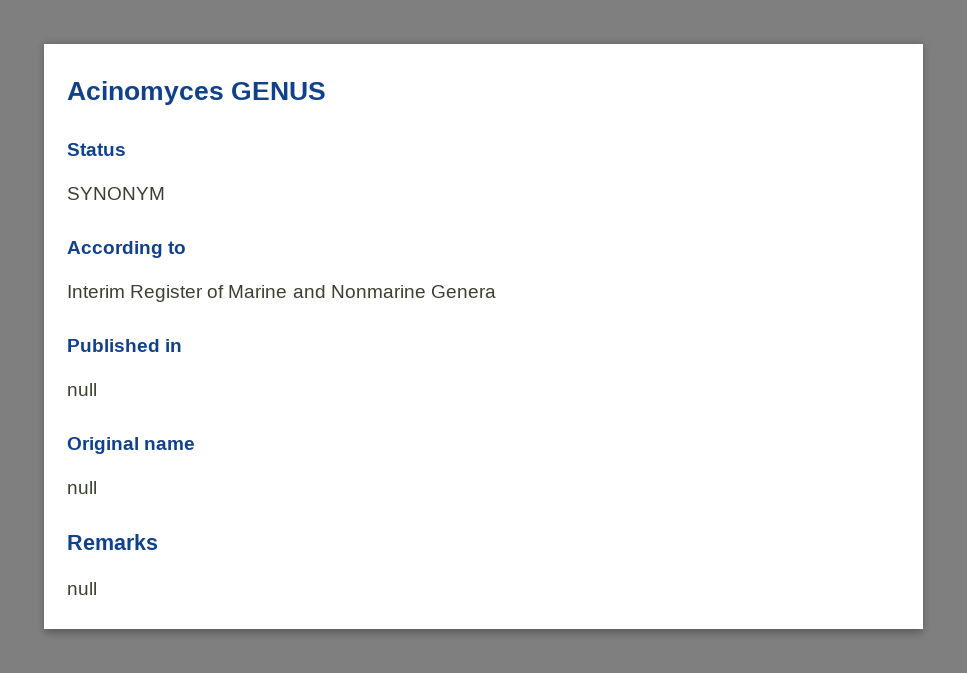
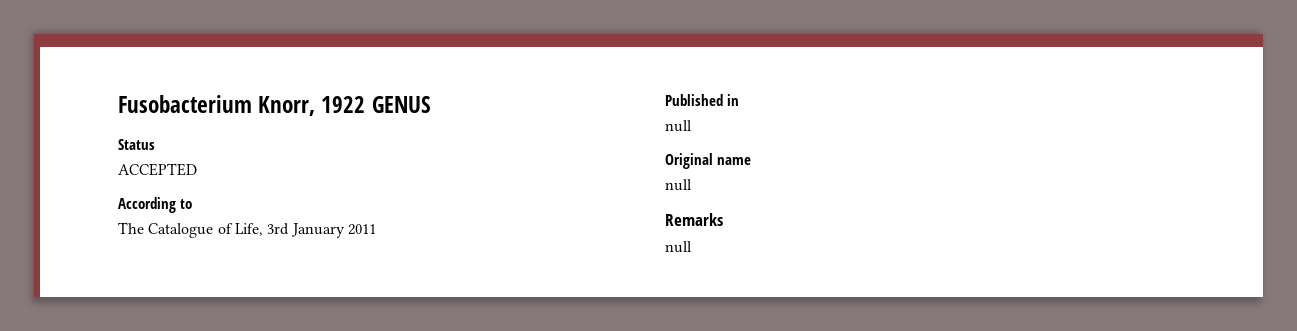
- Acinomyces GENUS
+ Fusobacterium Knorr, 1922 GENUS
- SYNONYM
+ ACCEPTED
- Interim Register of Marine and Nonmarine Genera
+ The Catalogue of Life, 3rd January 2011

